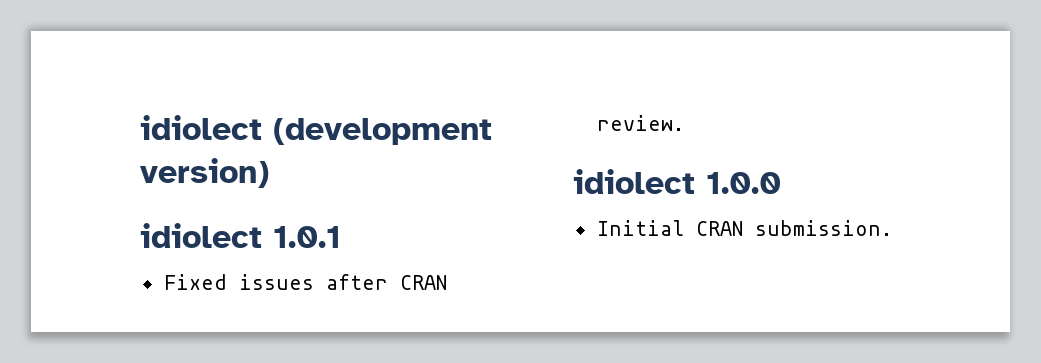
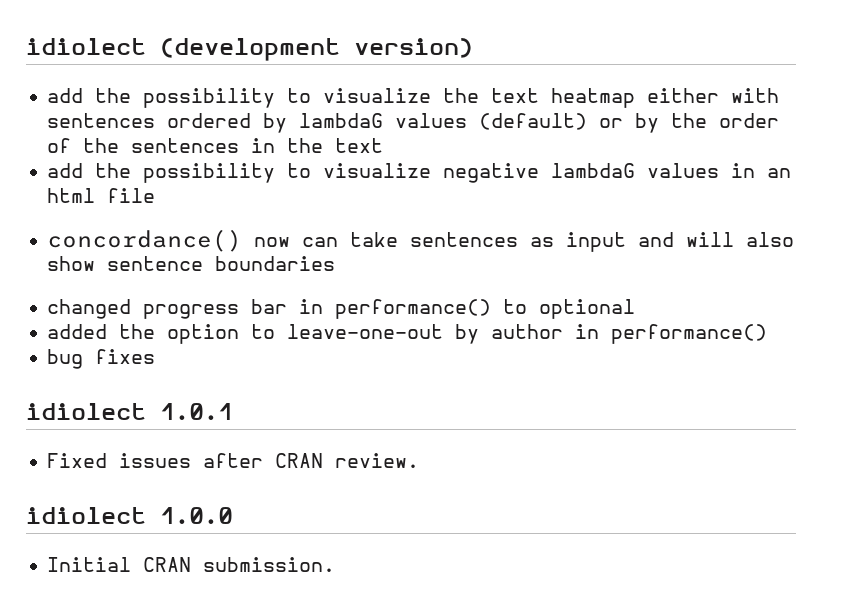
+ add the possibility to visualize the text heatmap either with sentences ordered by lambdaG values (default) or by the order of the sentences in the text
+ add the possibility to visualize negative lambdaG values in an html file
+ concordance() now can take sentences as input and will also show sentence boundaries
+ changed progress bar in performance() to optional
+ added the option to leave-one-out by author in performance()
+ bug fixes

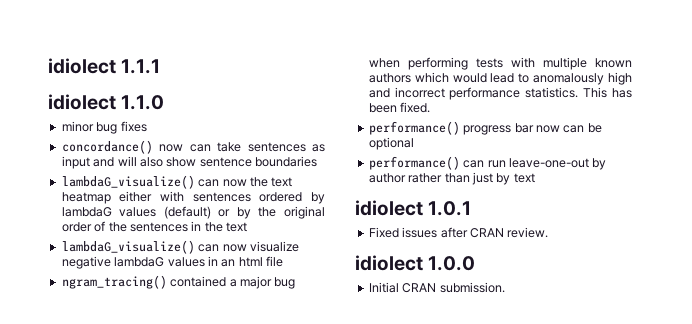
- idiolect (development version)
- add the possibility to visualize the text heatmap either with sentences ordered by lambdaG values (default) or by the order of the sentences in the text
- add the possibility to visualize negative lambdaG values in an html file
+ idiolect 1.1.1
+ idiolect 1.1.0
+ minor bug fixes
- changed progress bar in performance() to optional
- added the option to leave-one-out by author in performance()
- bug fixes
+ lambdaG_visualize() can now the text heatmap either with sentences ordered by lambdaG values (default) or by the original order of the sentences in the text
+ lambdaG_visualize() can now visualize negative lambdaG values in an html file
+ ngram_tracing() contained a major bug when performing tests with multiple known authors which would lead to anomalously high and incorrect performance statistics. This has been fixed.
+ performance() progress bar now can be optional
+ performance() can run leave-one-out by author rather than just by text

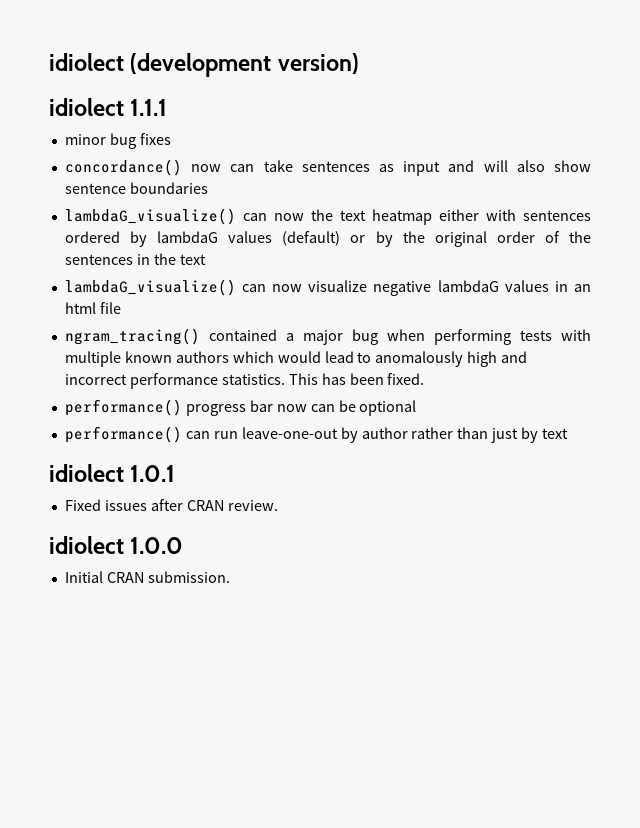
+ idiolect (development version)
- idiolect 1.1.0

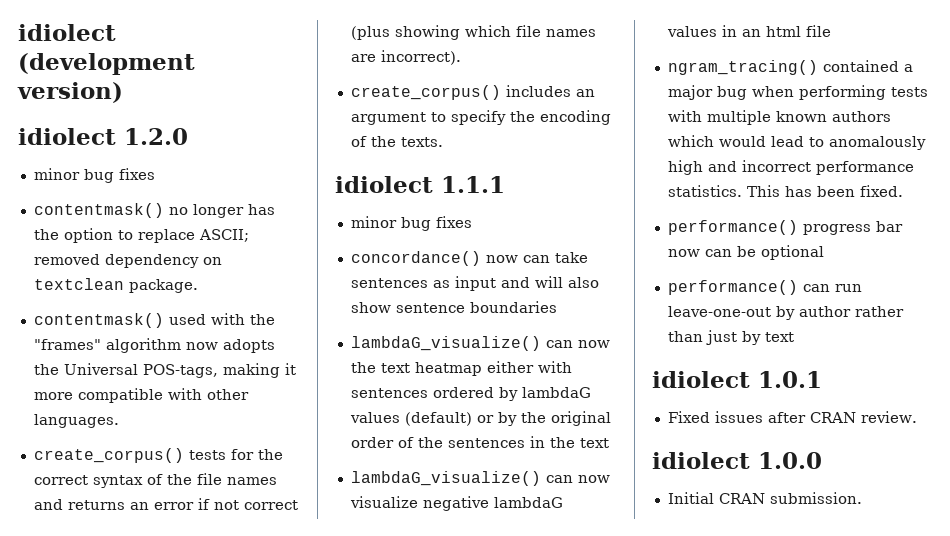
+ idiolect 1.2.0
+ minor bug fixes
+ contentmask() no longer has the option to replace ASCII; removed dependency on textclean package.
+ contentmask() used with the "frames" algorithm now adopts the Universal POS-tags, making it more compatible with other languages.
+ create_corpus() tests for the correct syntax of the file names and returns an error if not correct (plus showing which file names are incorrect).
+ create_corpus() includes an argument to specify the encoding of the texts.

